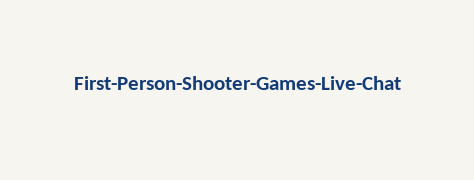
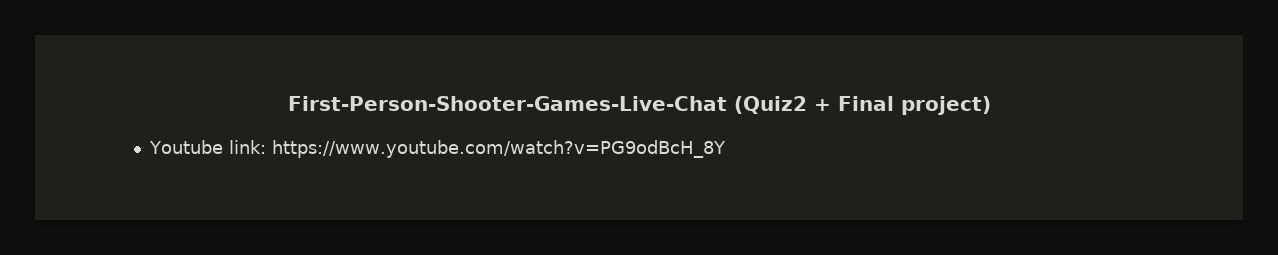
- First-Person-Shooter-Games-Live-Chat
+ First-Person-Shooter-Games-Live-Chat (Quiz2 + Final project)
+ Youtube link: https://www.youtube.com/watch?v=PG9odBcH_8Y

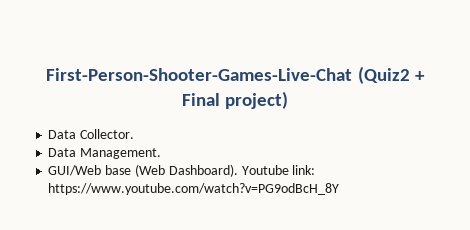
+ Data Collector.
+ Data Management.
+ GUI/Web base (Web Dashboard).

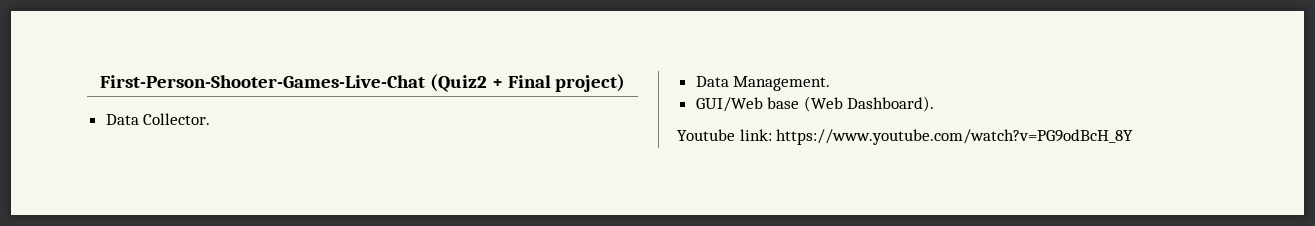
- GUI/Web base (Web Dashboard). Youtube link: https://www.youtube.com/watch?v=PG9odBcH_8Y
+ GUI/Web base (Web Dashboard).
+ Youtube link: https://www.youtube.com/watch?v=PG9odBcH_8Y

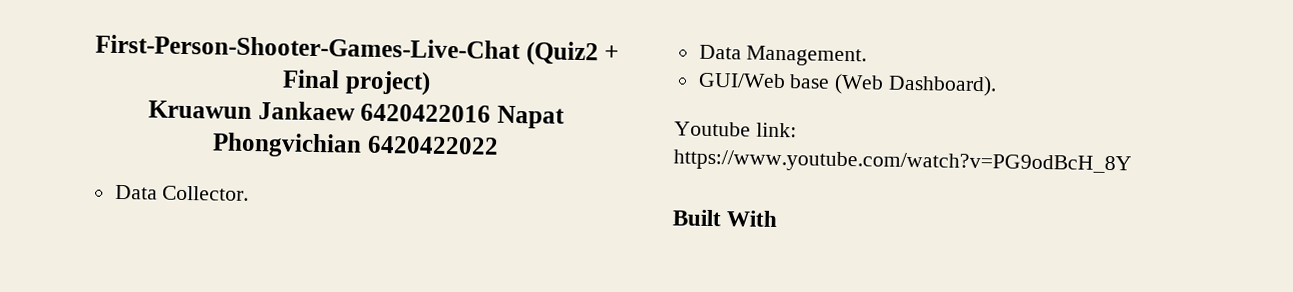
+ Kruawun Jankaew 6420422016 Napat Phongvichian 6420422022
+ Built With

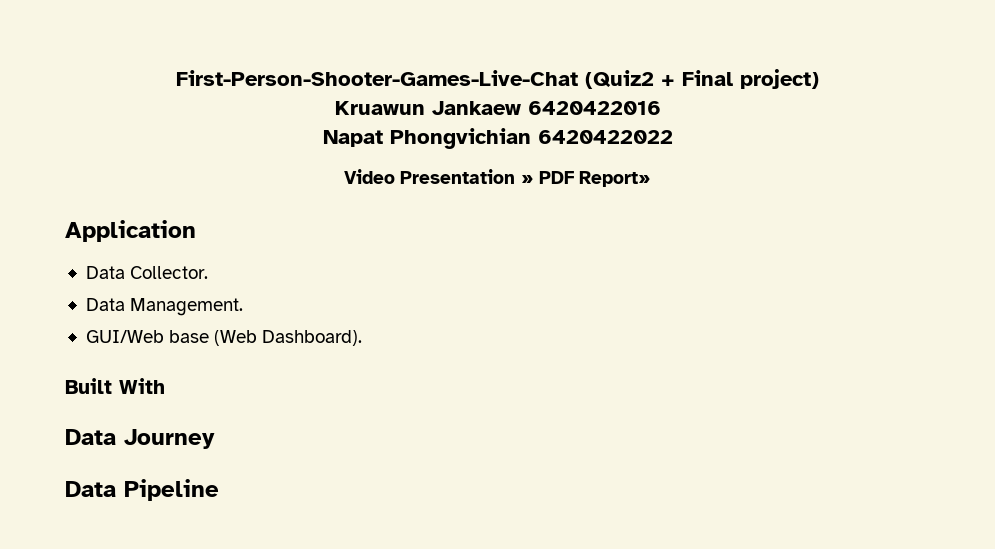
- Kruawun Jankaew 6420422016 Napat Phongvichian 6420422022
+ Kruawun Jankaew 6420422016
+ Napat Phongvichian 6420422022
+ Video Presentation » PDF Report»
+ Application
- Youtube link: https://www.youtube.com/watch?v=PG9odBcH_8Y
+ Data Journey
+ Data Pipeline

